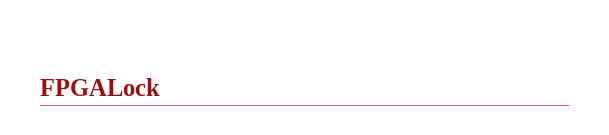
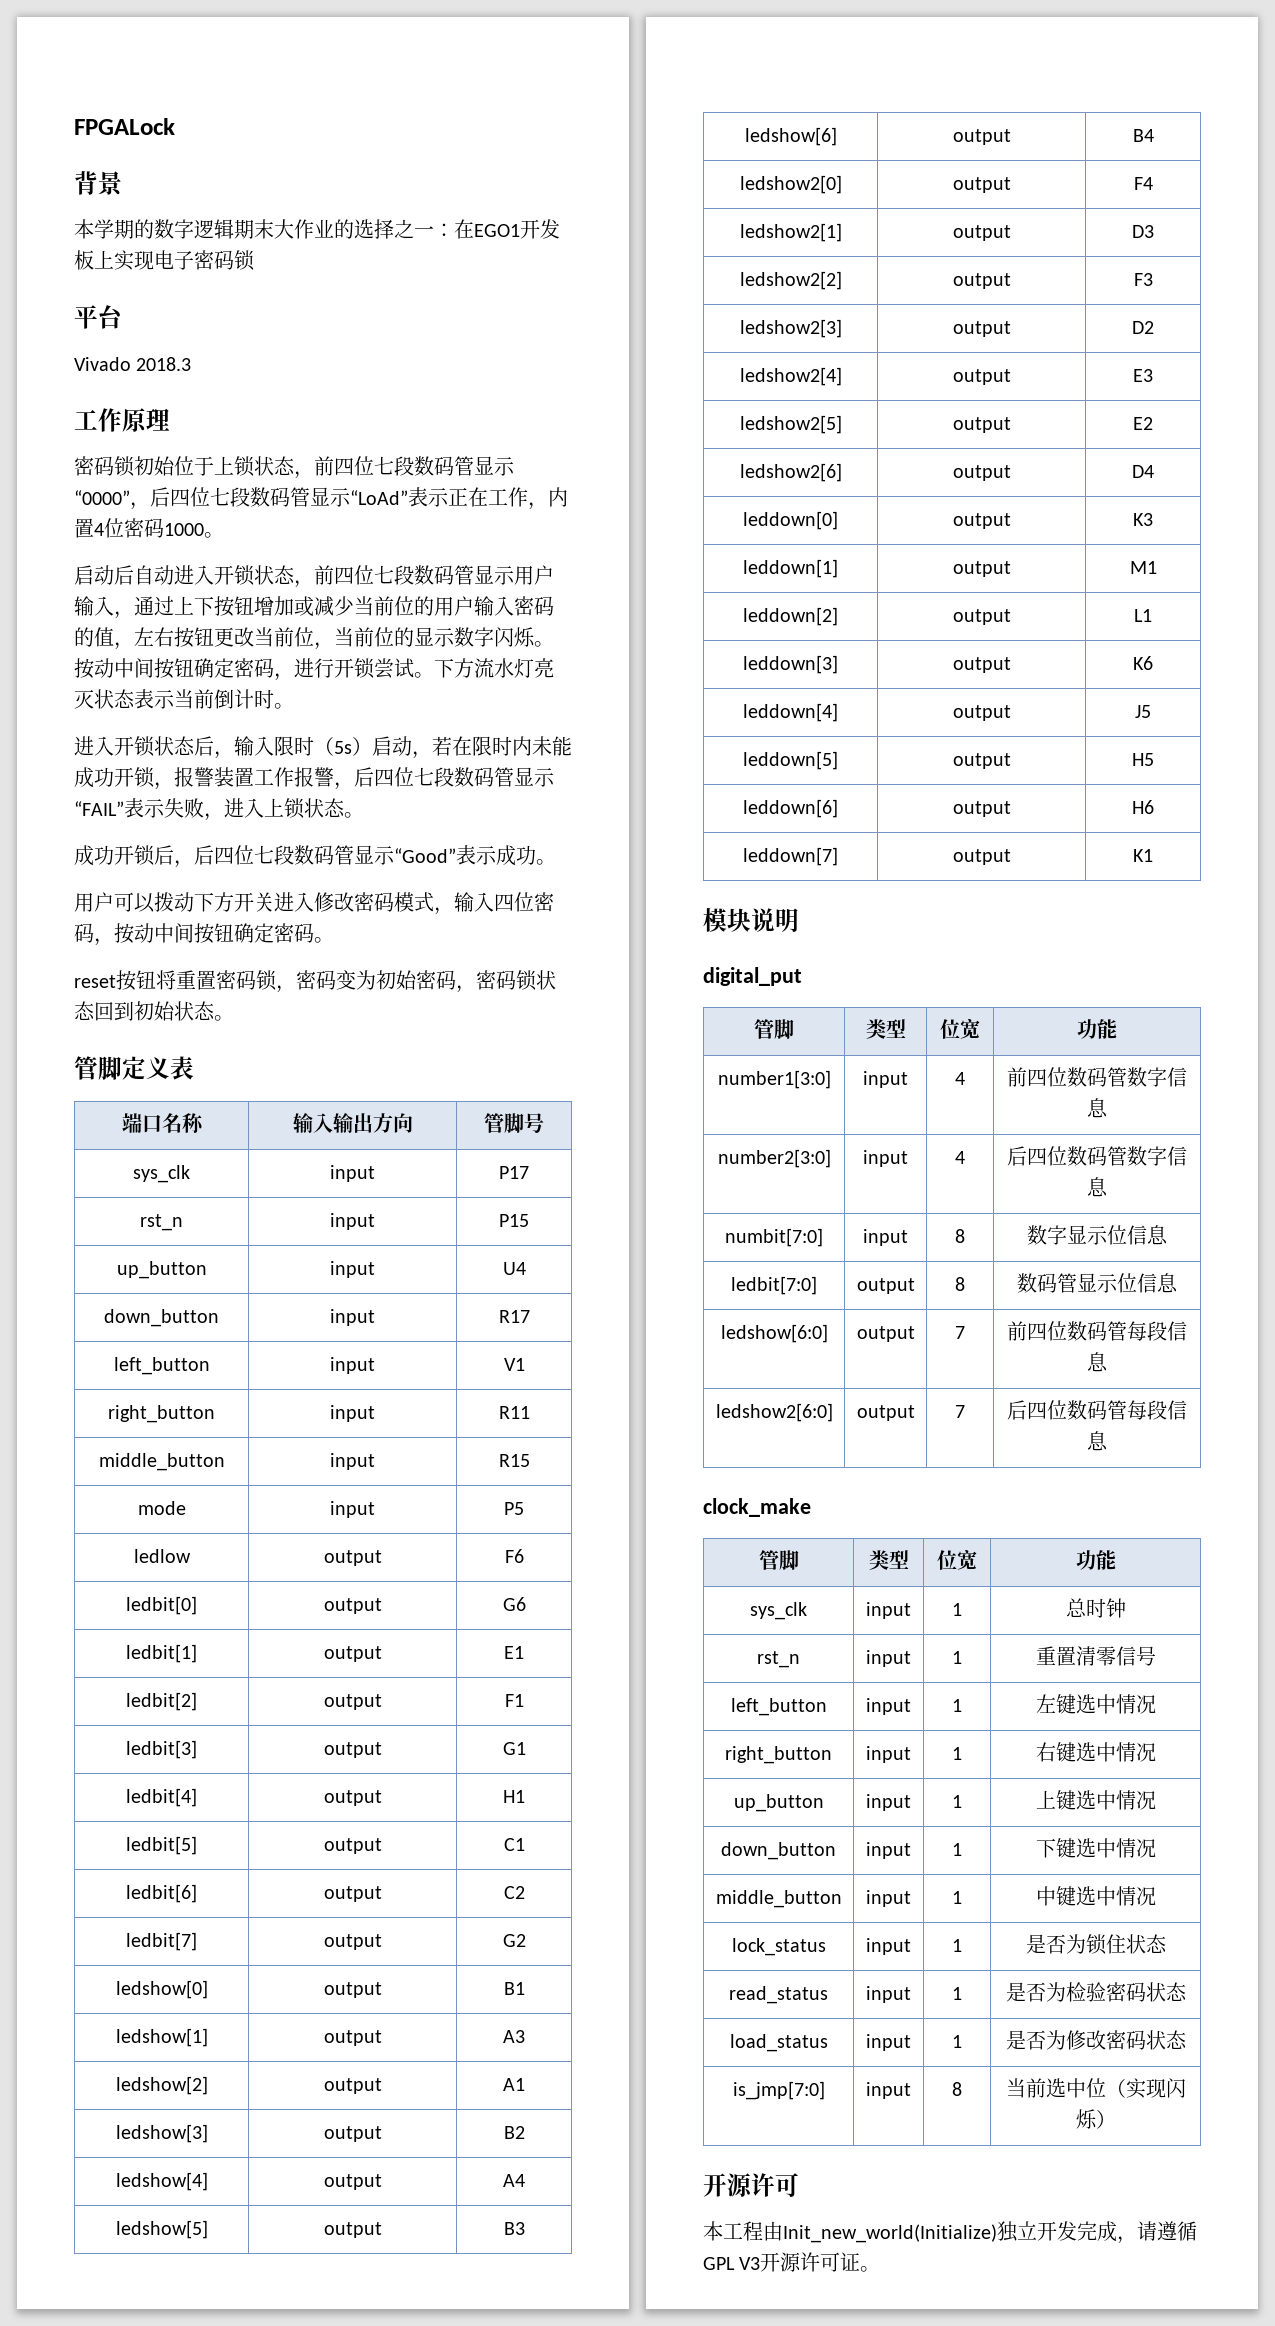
+ 背景
+ 本学期的数字逻辑期末大作业的选择之一：在EGO1开发板上实现电子密码锁
+ 平台
+ Vivado 2018.3
+ 工作原理
+ 密码锁初始位于上锁状态，前四位七段数码管显示“0000”，后四位七段数码管显示“LoAd”表示正在工作，内置4位密码1000。
+ 启动后自动进入开锁状态，前四位七段数码管显示用户输入，通过上下按钮增加或减少当前位的用户输入密码的值，左右按钮更改当前位，当前位的显示数字闪烁。按动中间按钮确定密码，进行开锁尝试。下方流水灯亮灭状态表示当前倒计时。
+ 进入开锁状态后，输入限时（5s）启动，若在限时内未能成功开锁，报警装置工作报警，后四位七段数码管显示“FAIL”表示失败，进入上锁状态。
+ 成功开锁后，后四位七段数码管显示“Good”表示成功。
+ 用户可以拨动下方开关进入修改密码模式，输入四位密码，按动中间按钮确定密码。
+ reset按钮将重置密码锁，密码变为初始密码，密码锁状态回到初始状态。
+ 管脚定义表
+ 端口名称 | 输入输出方向 | 管脚号
+ sys_clk | input | P17
+ rst_n | input | P15
+ up_button | input | U4
+ down_button | input | R17
+ left_button | input | V1
+ right_button | input | R11
+ middle_button | input | R15
+ mode | input | P5
+ ledlow | output | F6
+ ledbit[0] | output | G6
+ ledbit[1] | output | E1
+ ledbit[2] | output | F1
+ ledbit[3] | output | G1
+ ledbit[4] | output | H1
+ ledbit[5] | output | C1
+ ledbit[6] | output | C2
+ ledbit[7] | output | G2
+ ledshow[0] | output | B1
+ ledshow[1] | output | A3
+ ledshow[2] | output | A1
+ ledshow[3] | output | B2
+ ledshow[4] | output | A4
+ ledshow[5] | output | B3
+ ledshow[6] | output | B4
+ ledshow2[0] | output | F4
+ ledshow2[1] | output | D3
+ ledshow2[2] | output | F3
+ ledshow2[3] | output | D2
+ ledshow2[4] | output | E3
+ ledshow2[5] | output | E2
+ ledshow2[6] | output | D4
+ leddown[0] | output | K3
+ leddown[1] | output | M1
+ leddown[2] | output | L1
+ leddown[3] | output | K6
+ leddown[4] | output | J5
+ leddown[5] | output | H5
+ leddown[6] | output | H6
+ leddown[7] | output | K1
+ 模块说明
+ digital_put
+ 管脚 | 类型 | 位宽 | 功能
+ number1[3:0] | input | 4 | 前四位数码管数字信息
+ number2[3:0] | input | 4 | 后四位数码管数字信息
+ numbit[7:0] | input | 8 | 数字显示位信息
+ ledbit[7:0] | output | 8 | 数码管显示位信息
+ ledshow[6:0] | output | 7 | 前四位数码管每段信息
+ ledshow2[6:0] | output | 7 | 后四位数码管每段信息
+ clock_make
+ 管脚 | 类型 | 位宽 | 功能
+ sys_clk | input | 1 | 总时钟
+ rst_n | input | 1 | 重置清零信号
+ left_button | input | 1 | 左键选中情况
+ right_button | input | 1 | 右键选中情况
+ up_button | input | 1 | 上键选中情况
+ down_button | input | 1 | 下键选中情况
+ middle_button | input | 1 | 中键选中情况
+ lock_status | input | 1 | 是否为锁住状态
+ read_status | input | 1 | 是否为检验密码状态
+ load_status | input | 1 | 是否为修改密码状态
+ is_jmp[7:0] | input | 8 | 当前选中位（实现闪烁）
+ 开源许可
+ 本工程由Init_new_world(Initialize)独立开发完成，请遵循GPL V3开源许可证。

